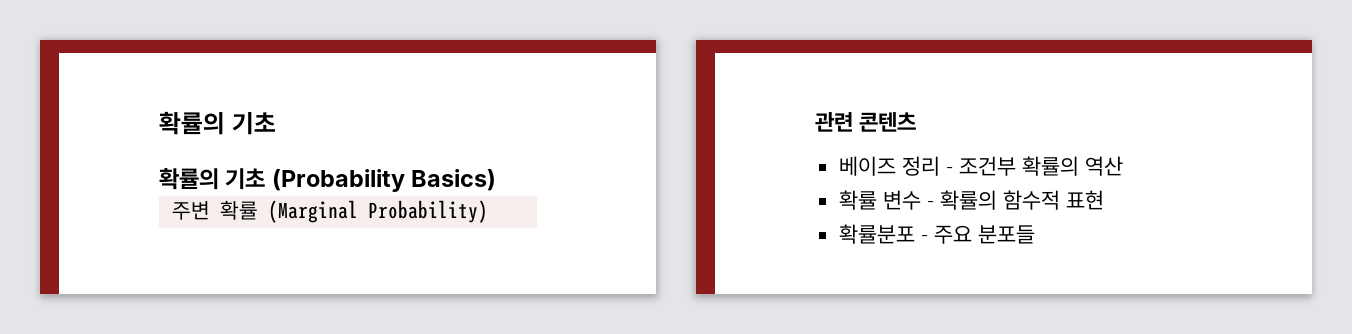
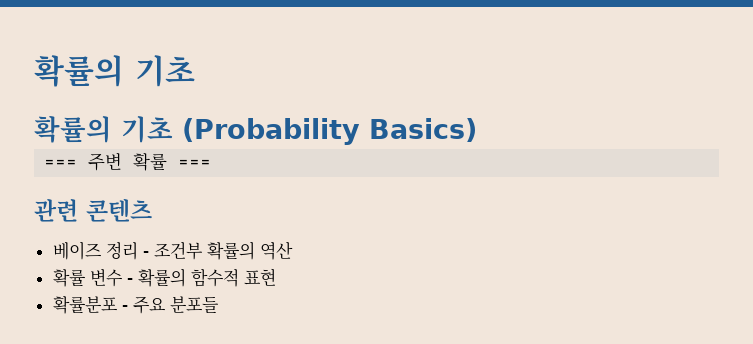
- 주변 확률 (Marginal Probability)
+ === 주변 확률 ===

